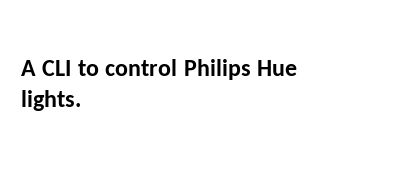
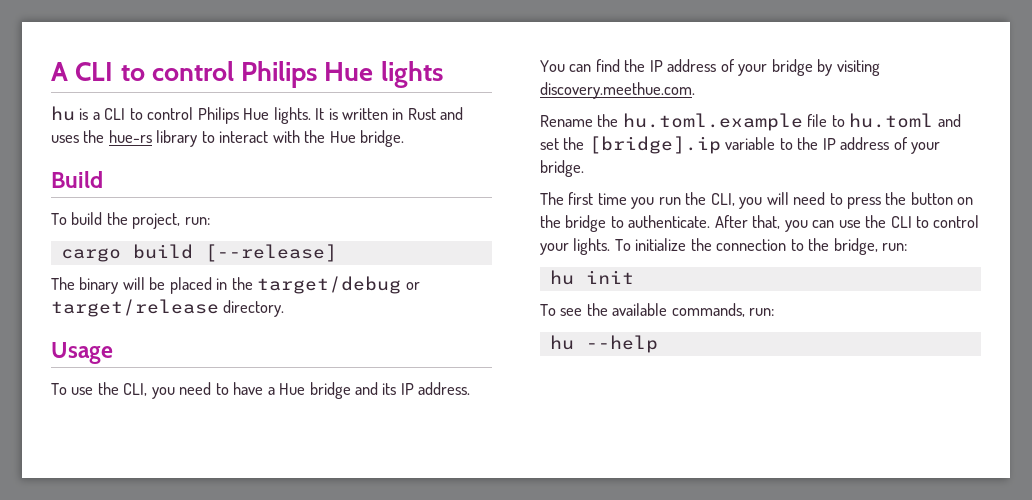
- A CLI to control Philips Hue lights.
+ A CLI to control Philips Hue lights
+ hu is a CLI to control Philips Hue lights. It is written in Rust and uses the hue-rs library to interact with the Hue bridge.
+ Build
+ To build the project, run:
+ cargo build [--release]
+ The binary will be placed in the target/debug or target/release directory.
+ Usage
+ To use the CLI, you need to have a Hue bridge and its IP address. You can find the IP address of your bridge by visiting discovery.meethue.com.
+ Rename the hu.toml.example file to hu.toml and set the [bridge].ip variable to the IP address of your bridge.
+ The first time you run the CLI, you will need to press the button on the bridge to authenticate. After that, you can use the CLI to control your lights. To initialize the connection to the bridge, run:
+ hu init
+ To see the available commands, run:
+ hu --help

